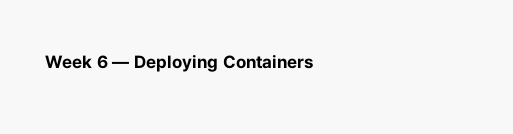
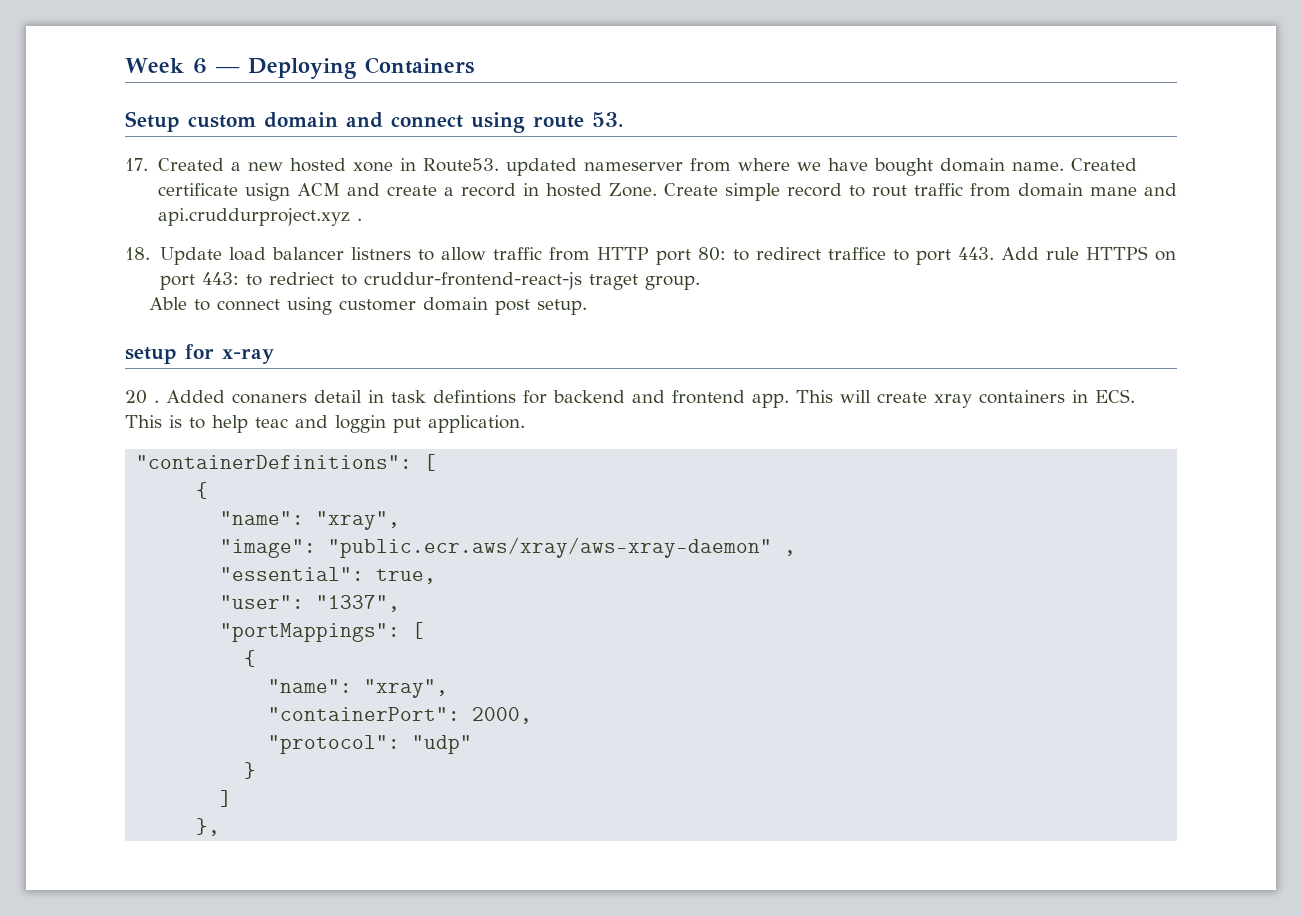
+ Setup custom domain and connect using route 53.
+ 17. Created a new hosted xone in Route53. updated nameserver from where we have bought domain name. Created certificate usign ACM and create a record in hosted Zone. Create simple record to rout traffic from domain mane and api.cruddurproject.xyz .
+ 18. Update load balancer listners to allow traffic from HTTP port 80: to redirect traffice to port 443. Add rule HTTPS on port 443: to redriect to cruddur-frontend-react-js traget group.
+ Able to connect using customer domain post setup.
+ setup for x-ray
+ 20 . Added conaners detail in task defintions for backend and frontend app. This will create xray containers in ECS. This is to help teac and loggin put application.
+ "containerDefinitions": [
+ {
+ "name": "xray",
+ "image": "public.ecr.aws/xray/aws-xray-daemon" ,
+ "essential": true,
+ "user": "1337",
+ "portMappings": [
+ {
+ "name": "xray",
+ "containerPort": 2000,
+ "protocol": "udp"
+ }
+ ]
+ },

